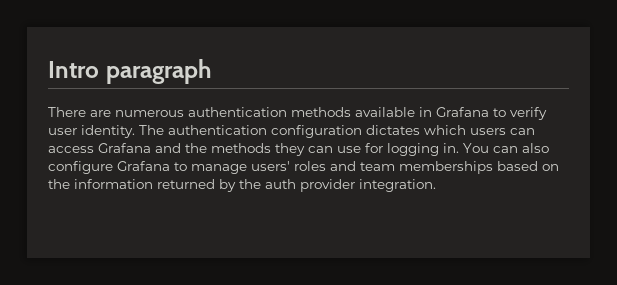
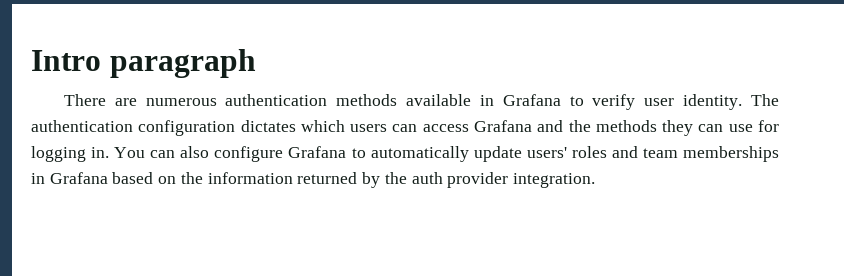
- You can also configure Grafana to manage users' roles and team memberships based on the information returned by the auth provider integration.
+ You can also configure Grafana to automatically update users' roles and team memberships in Grafana based on the information returned by the auth provider integration.

